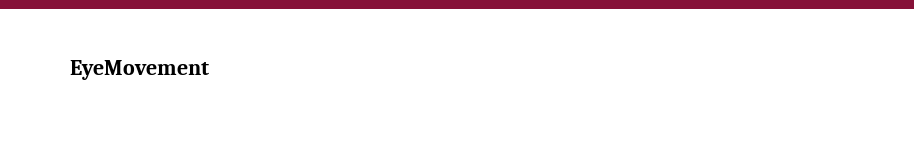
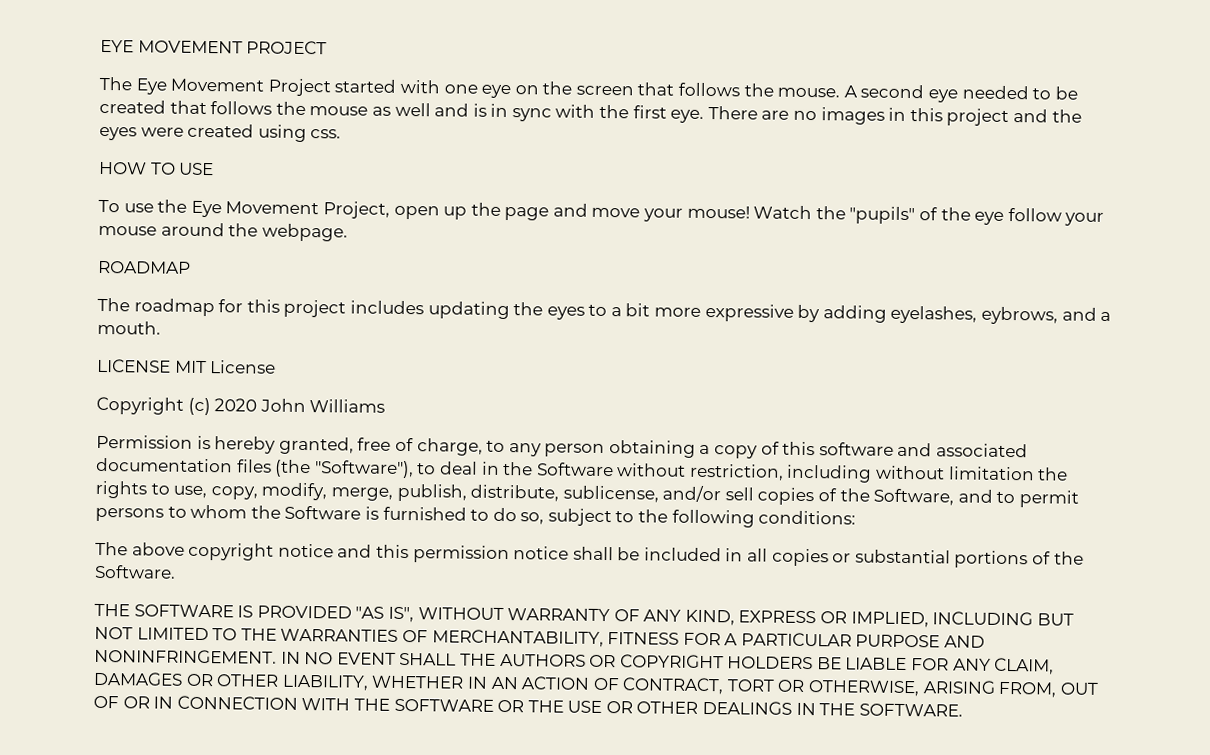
- EyeMovement
+ EYE MOVEMENT PROJECT
+ The Eye Movement Project started with one eye on the screen that follows the mouse. A second eye needed to be created that follows the mouse as well and is in sync with the first eye. There are no images in this project and the eyes were created using css.
+ HOW TO USE
+ To use the Eye Movement Project, open up the page and move your mouse! Watch the "pupils" of the eye follow your mouse around the webpage.
+ ROADMAP
+ The roadmap for this project includes updating the eyes to a bit more expressive by adding eyelashes, eybrows, and a mouth.
+ LICENSE MIT License
+ Copyright (c) 2020 John Williams
+ Permission is hereby granted, free of charge, to any person obtaining a copy of this software and associated documentation files (the "Software"), to deal in the Software without restriction, including without limitation the rights to use, copy, modify, merge, publish, distribute, sublicense, and/or sell copies of the Software, and to permit persons to whom the Software is furnished to do so, subject to the following conditions:
+ The above copyright notice and this permission notice shall be included in all copies or substantial portions of the Software.
+ THE SOFTWARE IS PROVIDED "AS IS", WITHOUT WARRANTY OF ANY KIND, EXPRESS OR IMPLIED, INCLUDING BUT NOT LIMITED TO THE WARRANTIES OF MERCHANTABILITY, FITNESS FOR A PARTICULAR PURPOSE AND NONINFRINGEMENT. IN NO EVENT SHALL THE AUTHORS OR COPYRIGHT HOLDERS BE LIABLE FOR ANY CLAIM, DAMAGES OR OTHER LIABILITY, WHETHER IN AN ACTION OF CONTRACT, TORT OR OTHERWISE, ARISING FROM, OUT OF OR IN CONNECTION WITH THE SOFTWARE OR THE USE OR OTHER DEALINGS IN THE SOFTWARE.

